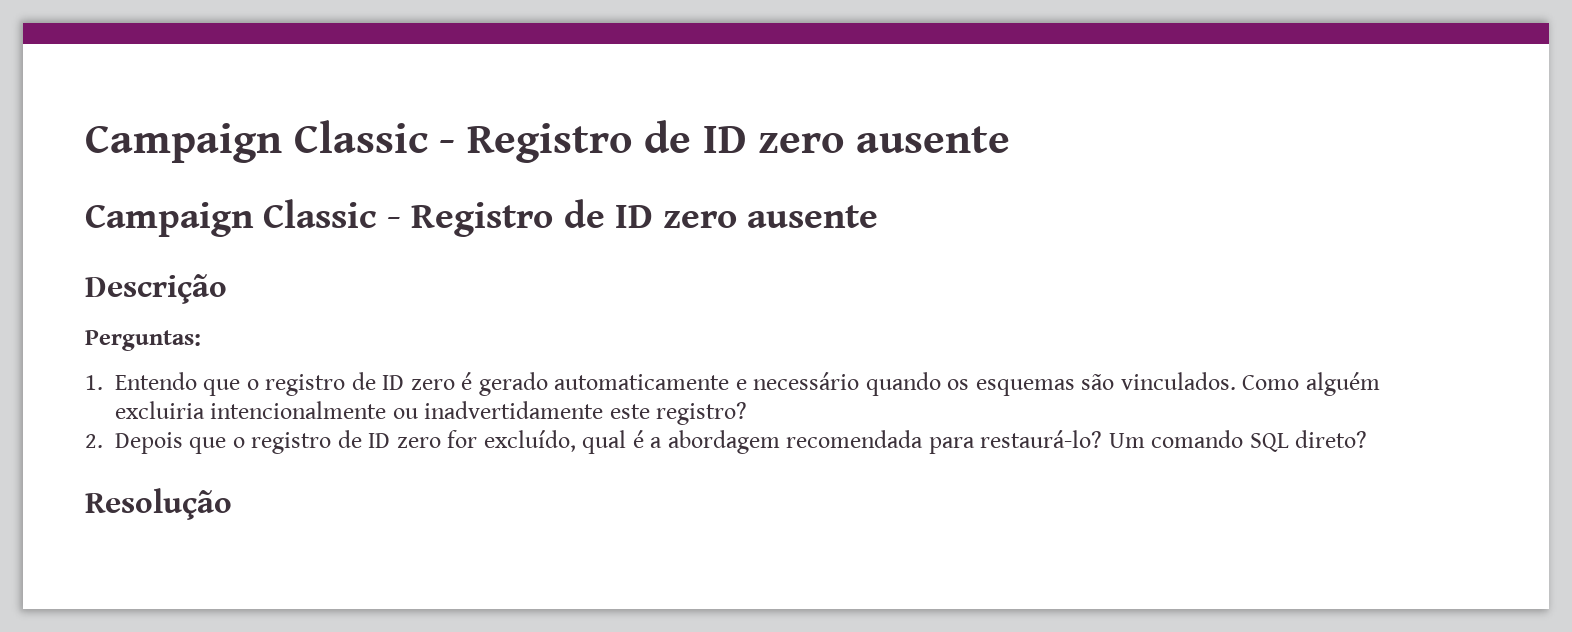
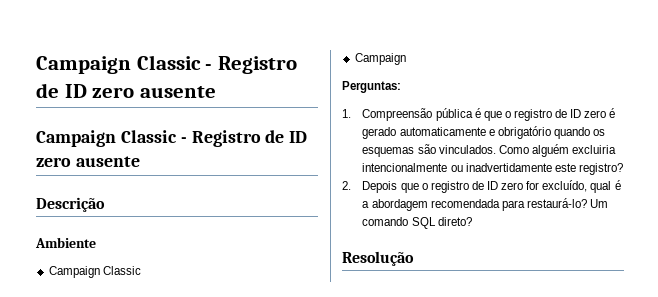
+ Ambiente
+ Campaign Classic
+ Campaign
- 1. Entendo que o registro de ID zero é gerado automaticamente e necessário quando os esquemas são vinculados.
+ 1. Compreensão pública é que o registro de ID zero é gerado automaticamente e obrigatório quando os esquemas são vinculados.

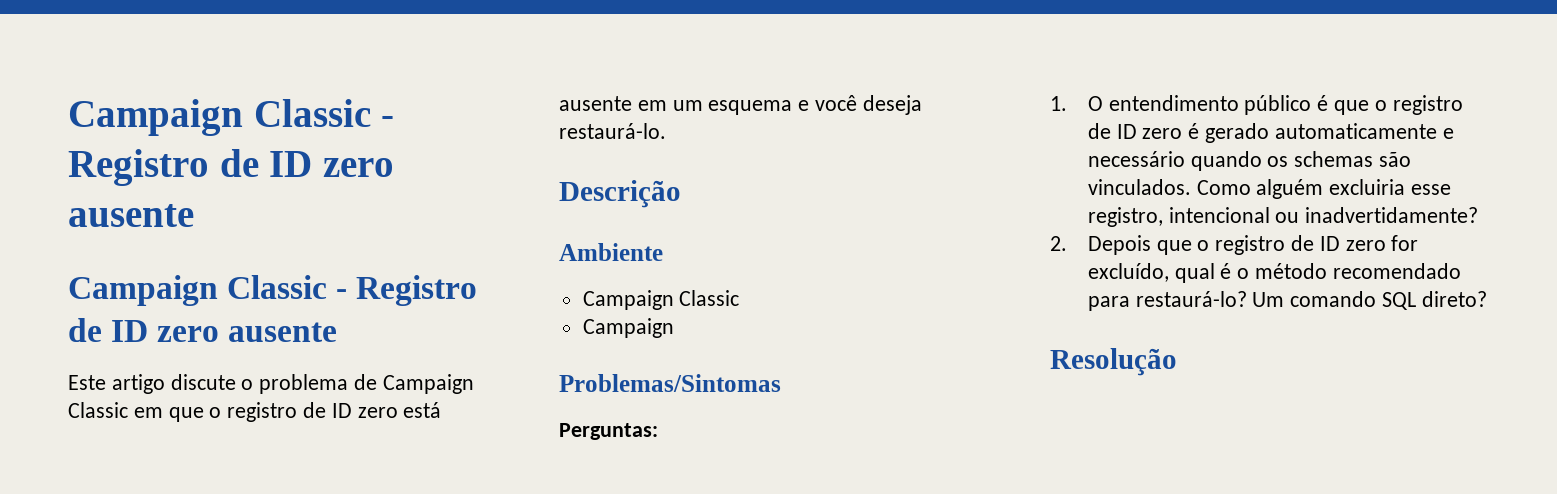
+ Este artigo discute o problema de Campaign Classic em que o registro de ID zero está ausente em um esquema e você deseja restaurá-lo.
+ Problemas/Sintomas
- 1. Compreensão pública é que o registro de ID zero é gerado automaticamente e obrigatório quando os esquemas são vinculados.
+ 1. O entendimento público é que o registro de ID zero é gerado automaticamente e necessário quando os schemas são vinculados.
- Como alguém excluiria intencionalmente ou inadvertidamente este registro?
+ Como alguém excluiria esse registro, intencional ou inadvertidamente?
- 2. Depois que o registro de ID zero for excluído, qual é a abordagem recomendada para restaurá-lo?
+ 2. Depois que o registro de ID zero for excluído, qual é o método recomendado para restaurá-lo?

